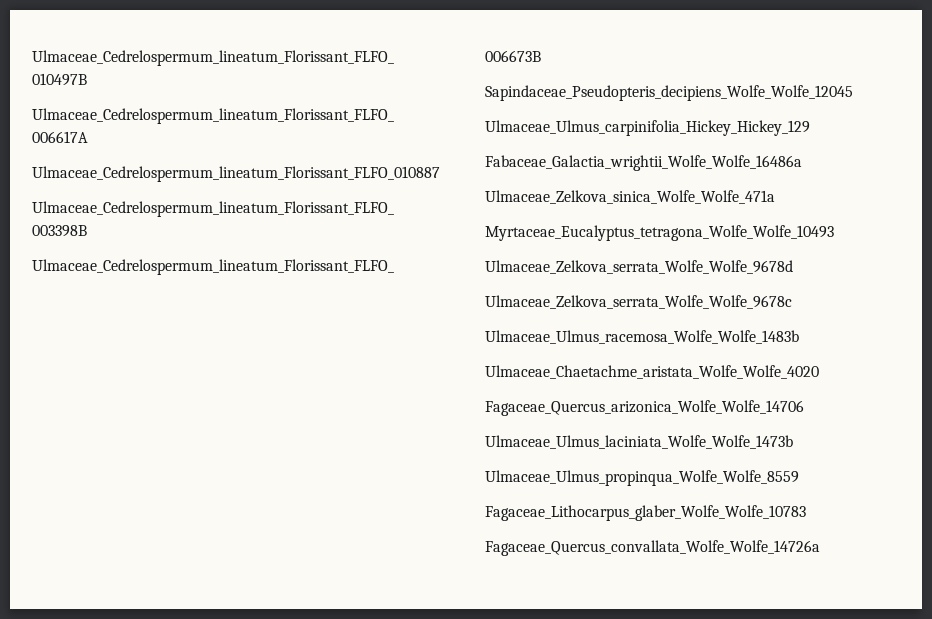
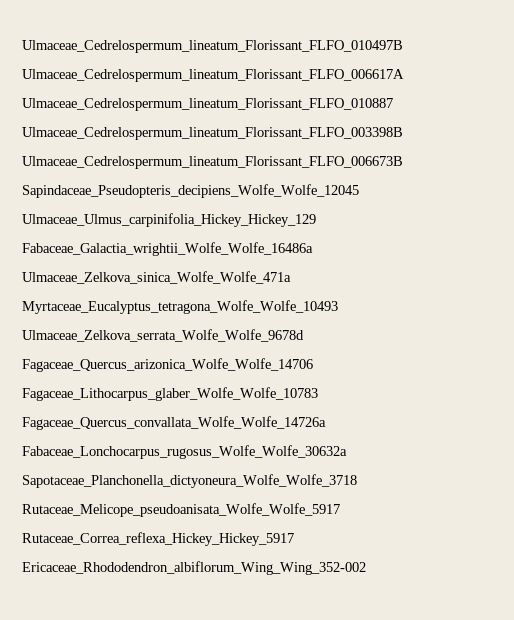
- Ulmaceae_Zelkova_serrata_Wolfe_Wolfe_9678c
- Ulmaceae_Ulmus_racemosa_Wolfe_Wolfe_1483b
- Ulmaceae_Chaetachme_aristata_Wolfe_Wolfe_4020
- Ulmaceae_Ulmus_laciniata_Wolfe_Wolfe_1473b
- Ulmaceae_Ulmus_propinqua_Wolfe_Wolfe_8559
+ Fabaceae_Lonchocarpus_rugosus_Wolfe_Wolfe_30632a
+ Sapotaceae_Planchonella_dictyoneura_Wolfe_Wolfe_3718
+ Rutaceae_Melicope_pseudoanisata_Wolfe_Wolfe_5917
+ Rutaceae_Correa_reflexa_Hickey_Hickey_5917
+ Ericaceae_Rhododendron_albiflorum_Wing_Wing_352-002

